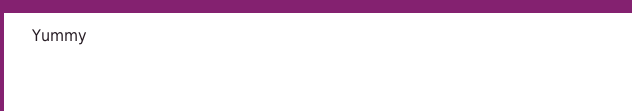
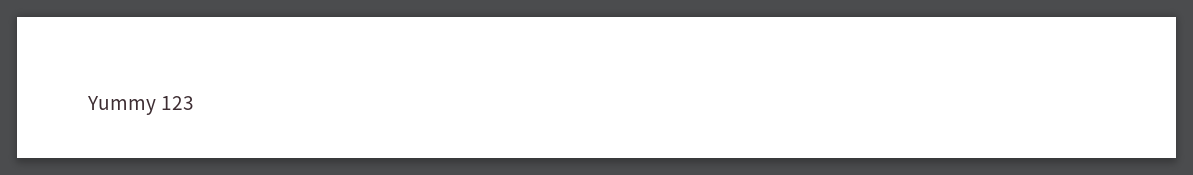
- Yummy
+ Yummy 123

